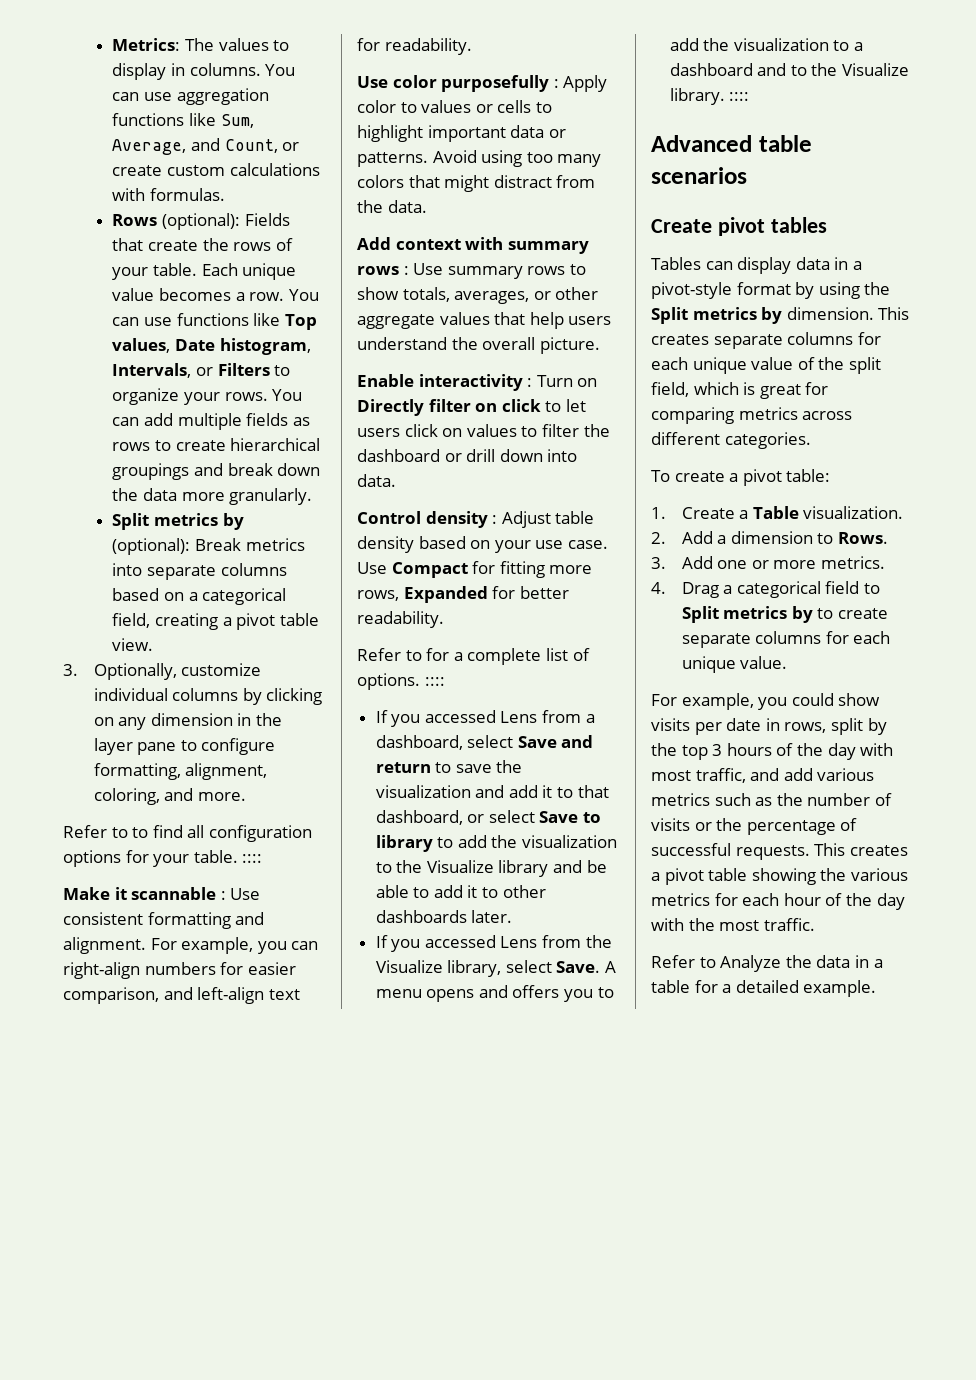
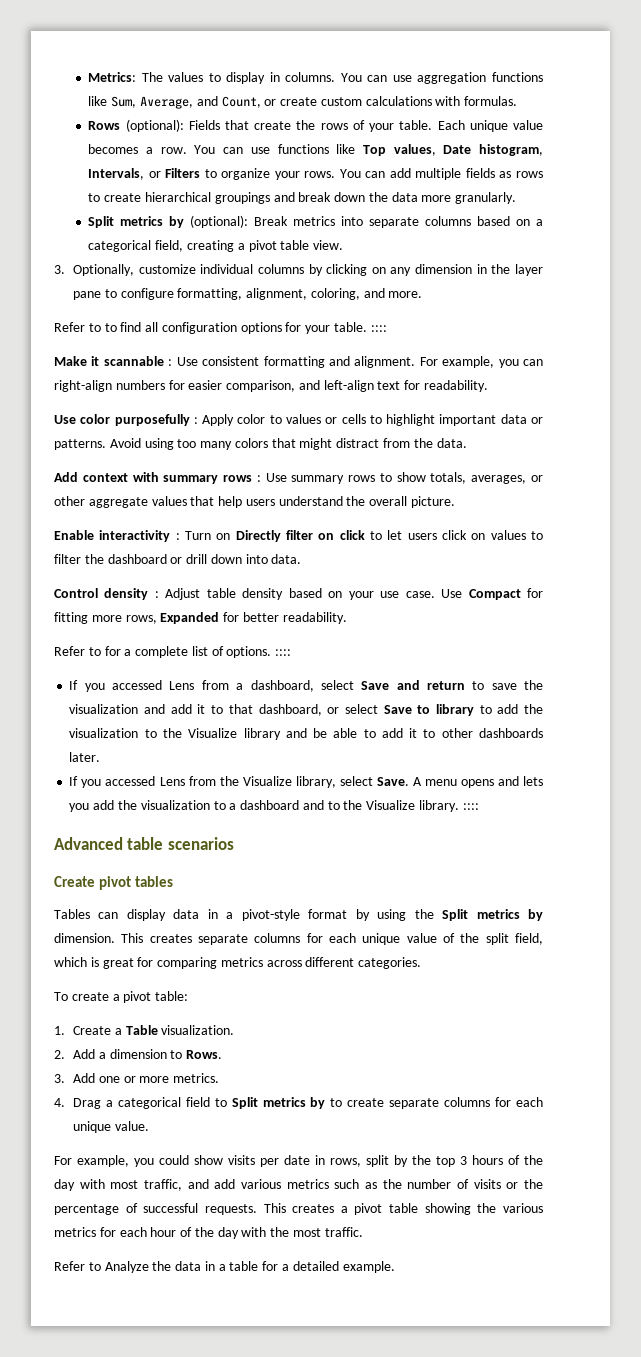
- A menu opens and offers you to add the visualization to a dashboard and to the Visualize library. ::::
+ A menu opens and lets you add the visualization to a dashboard and to the Visualize library. ::::

